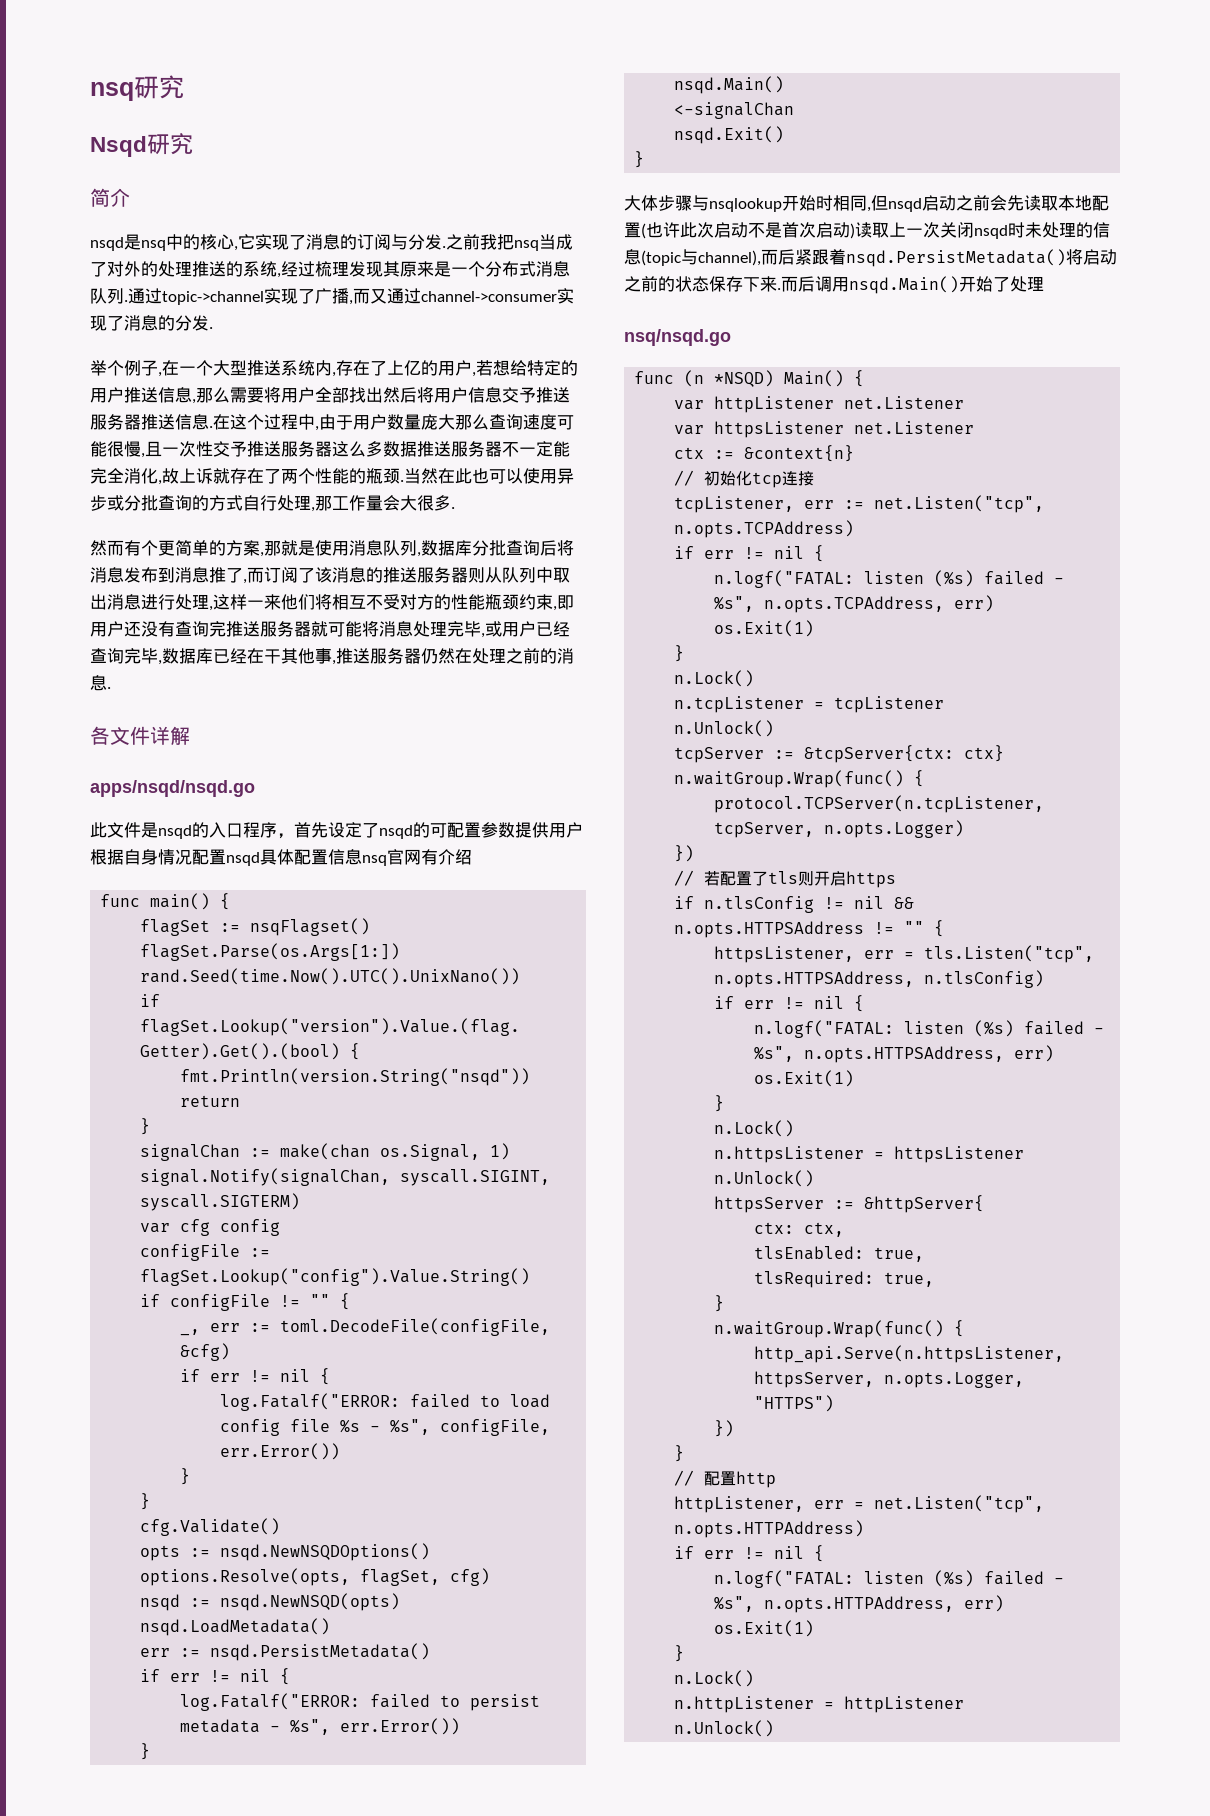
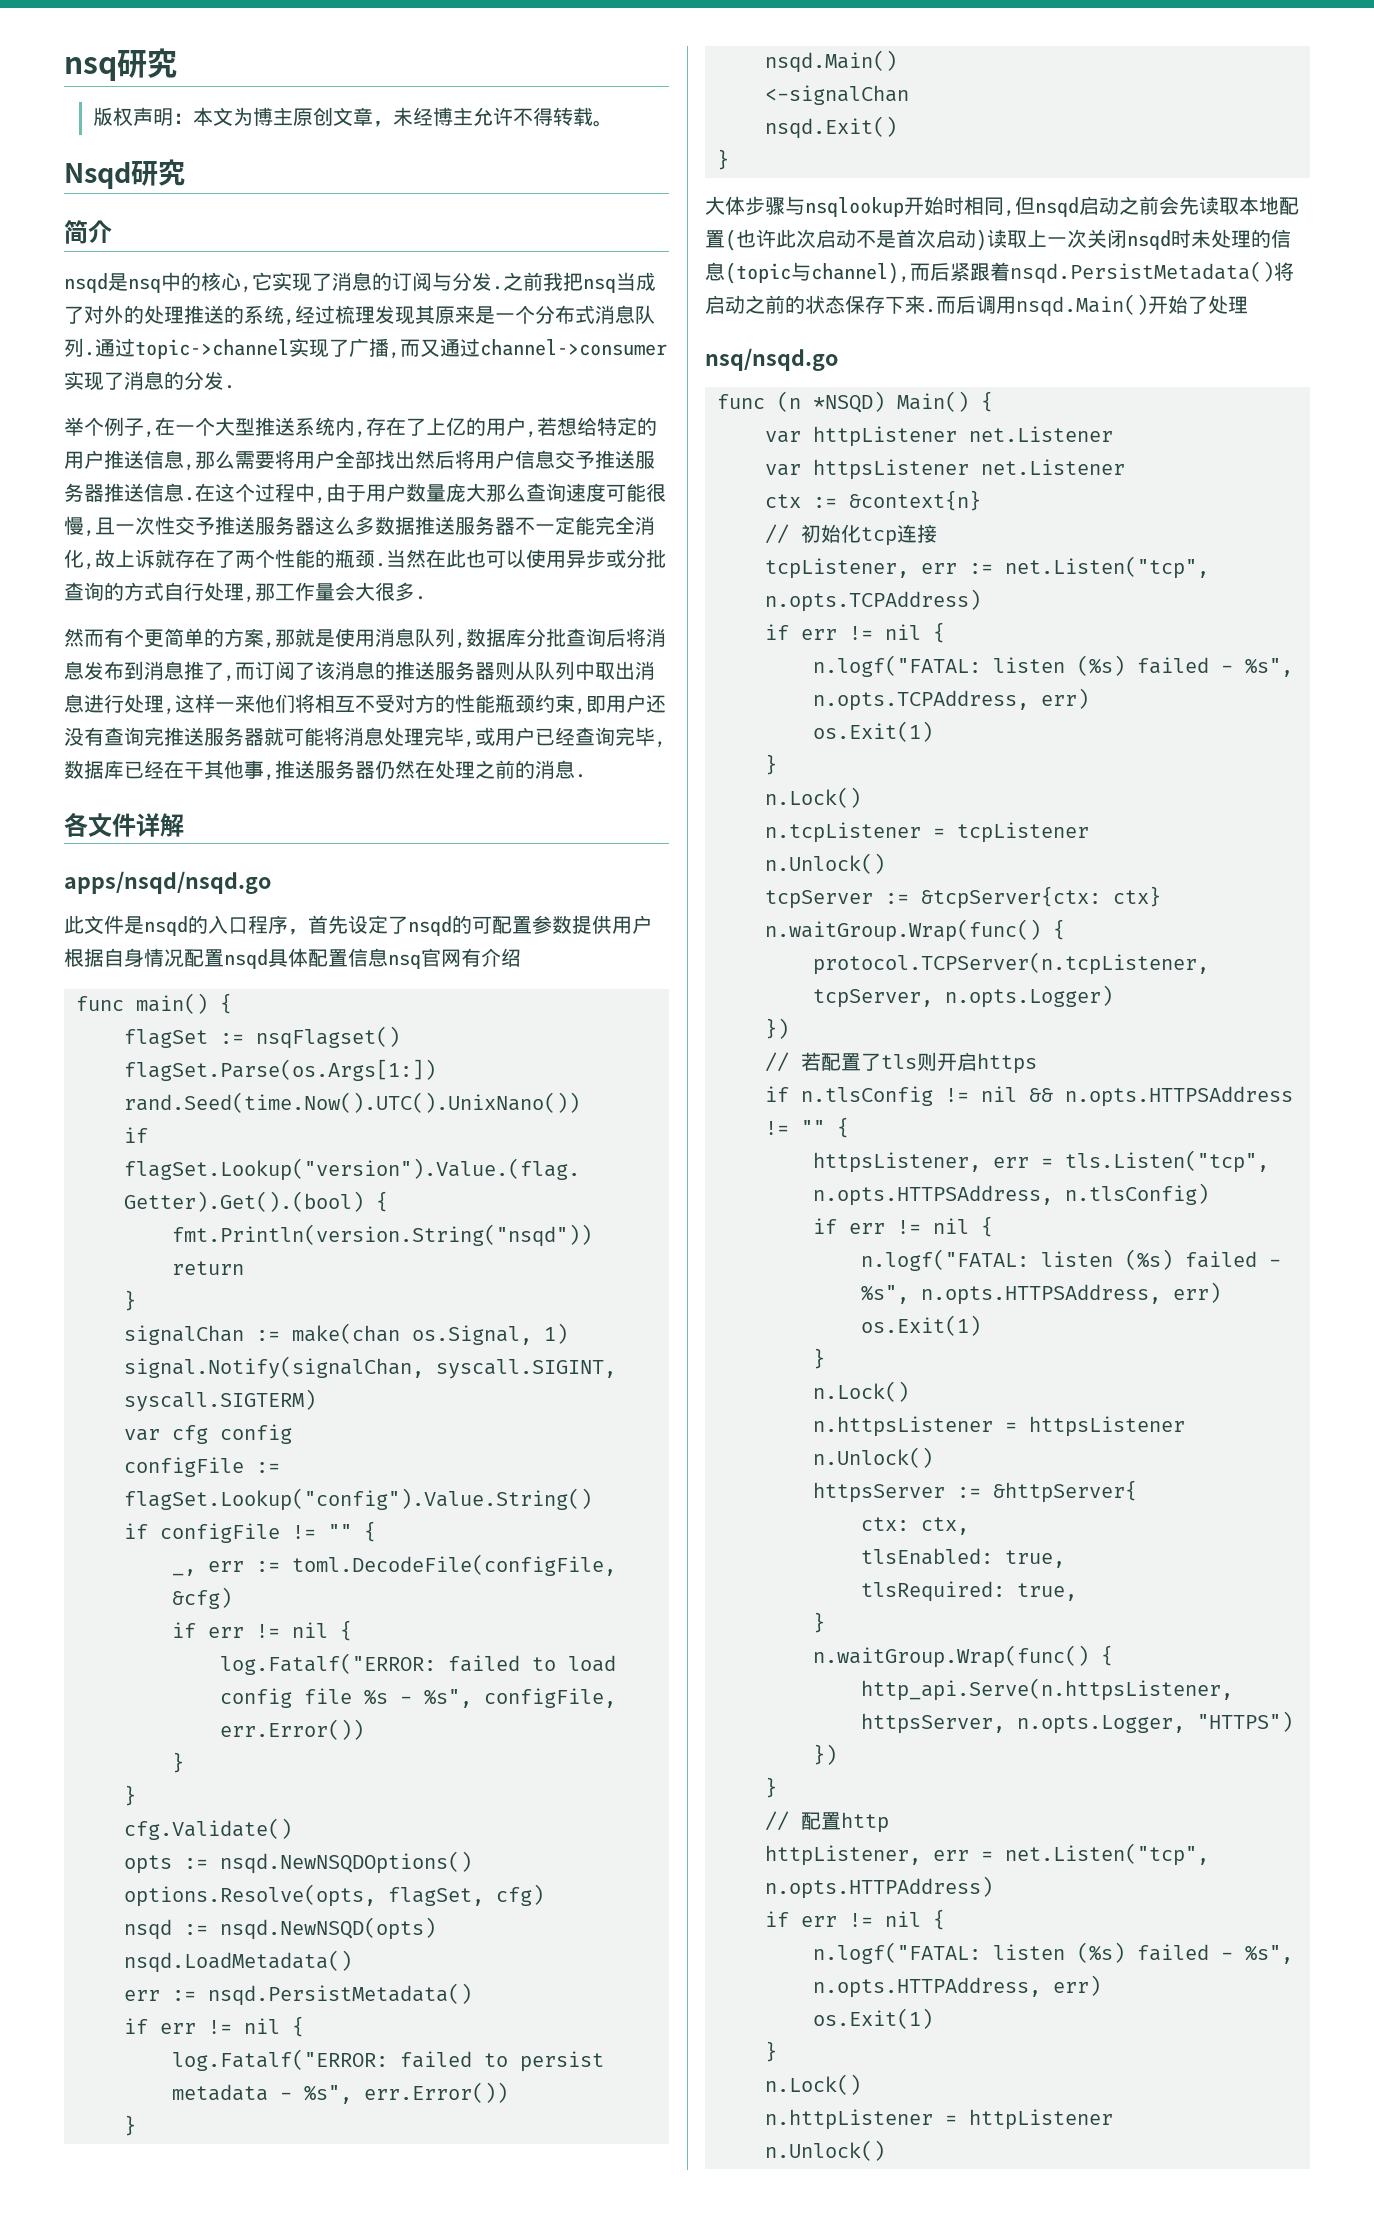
+ 版权声明：本文为博主原创文章，未经博主允许不得转载。

